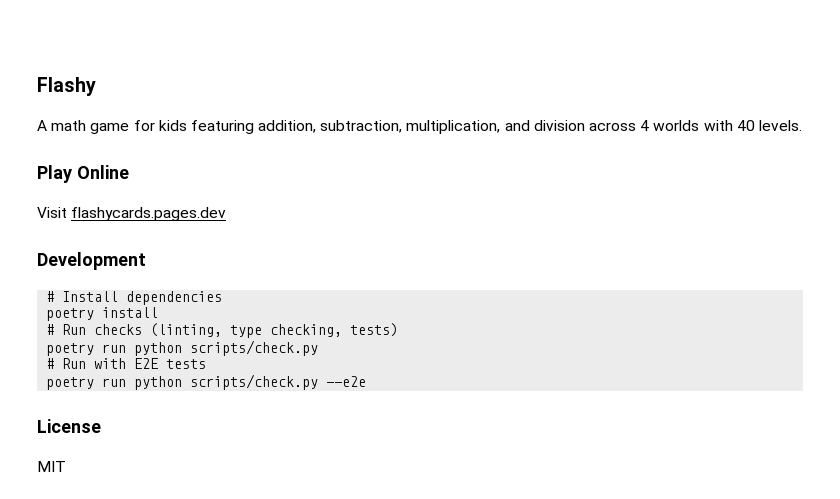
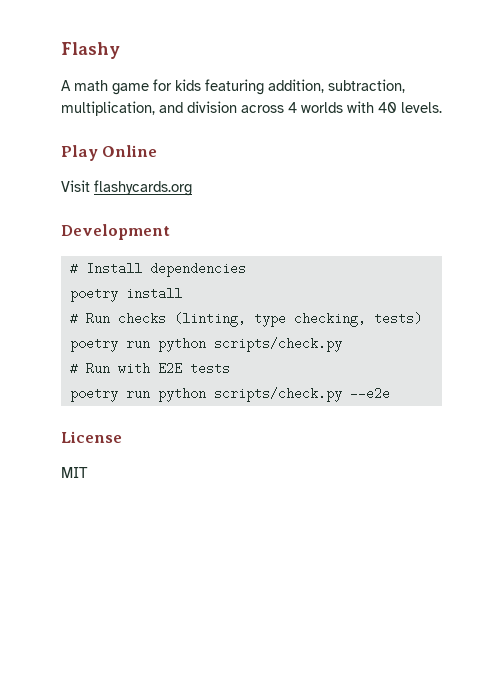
- Visit flashycards.pages.dev
+ Visit flashycards.org

